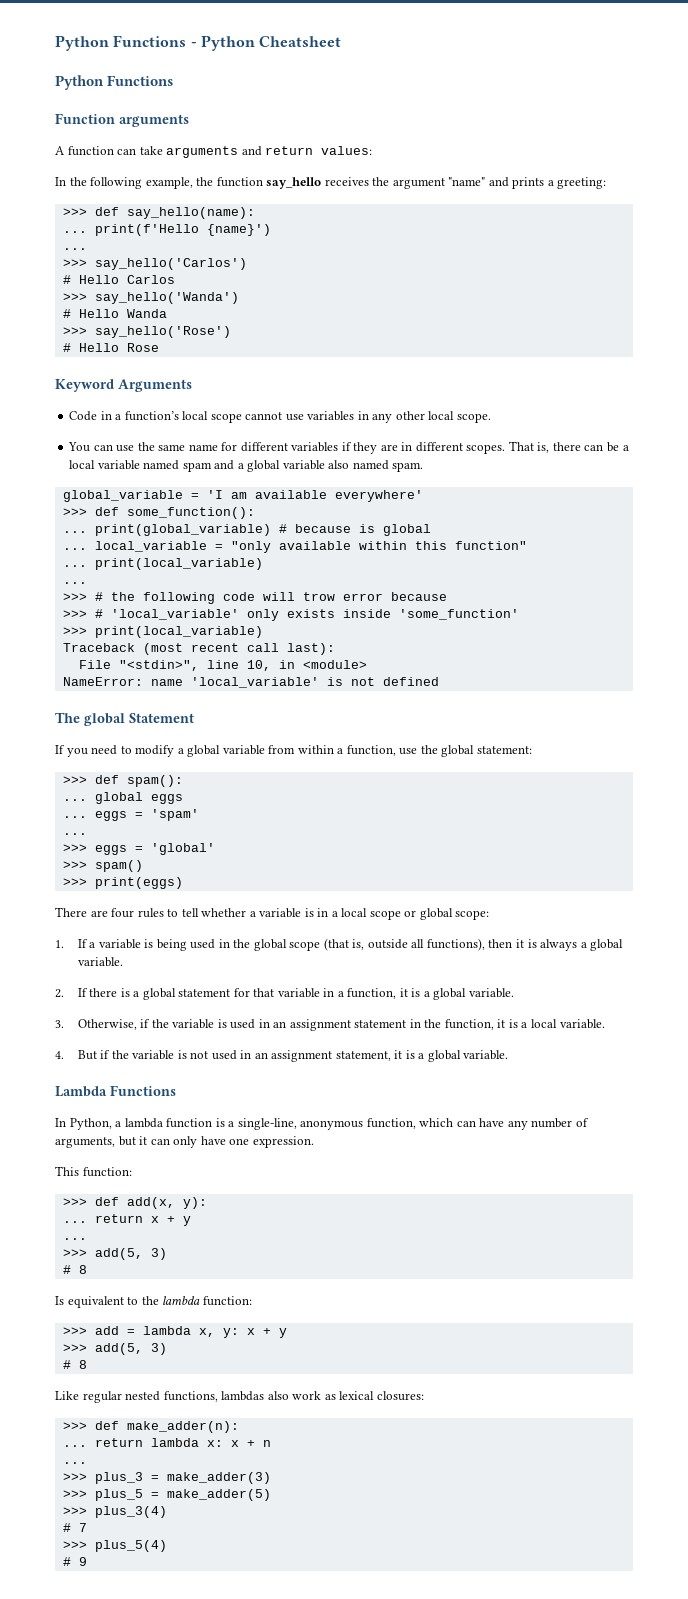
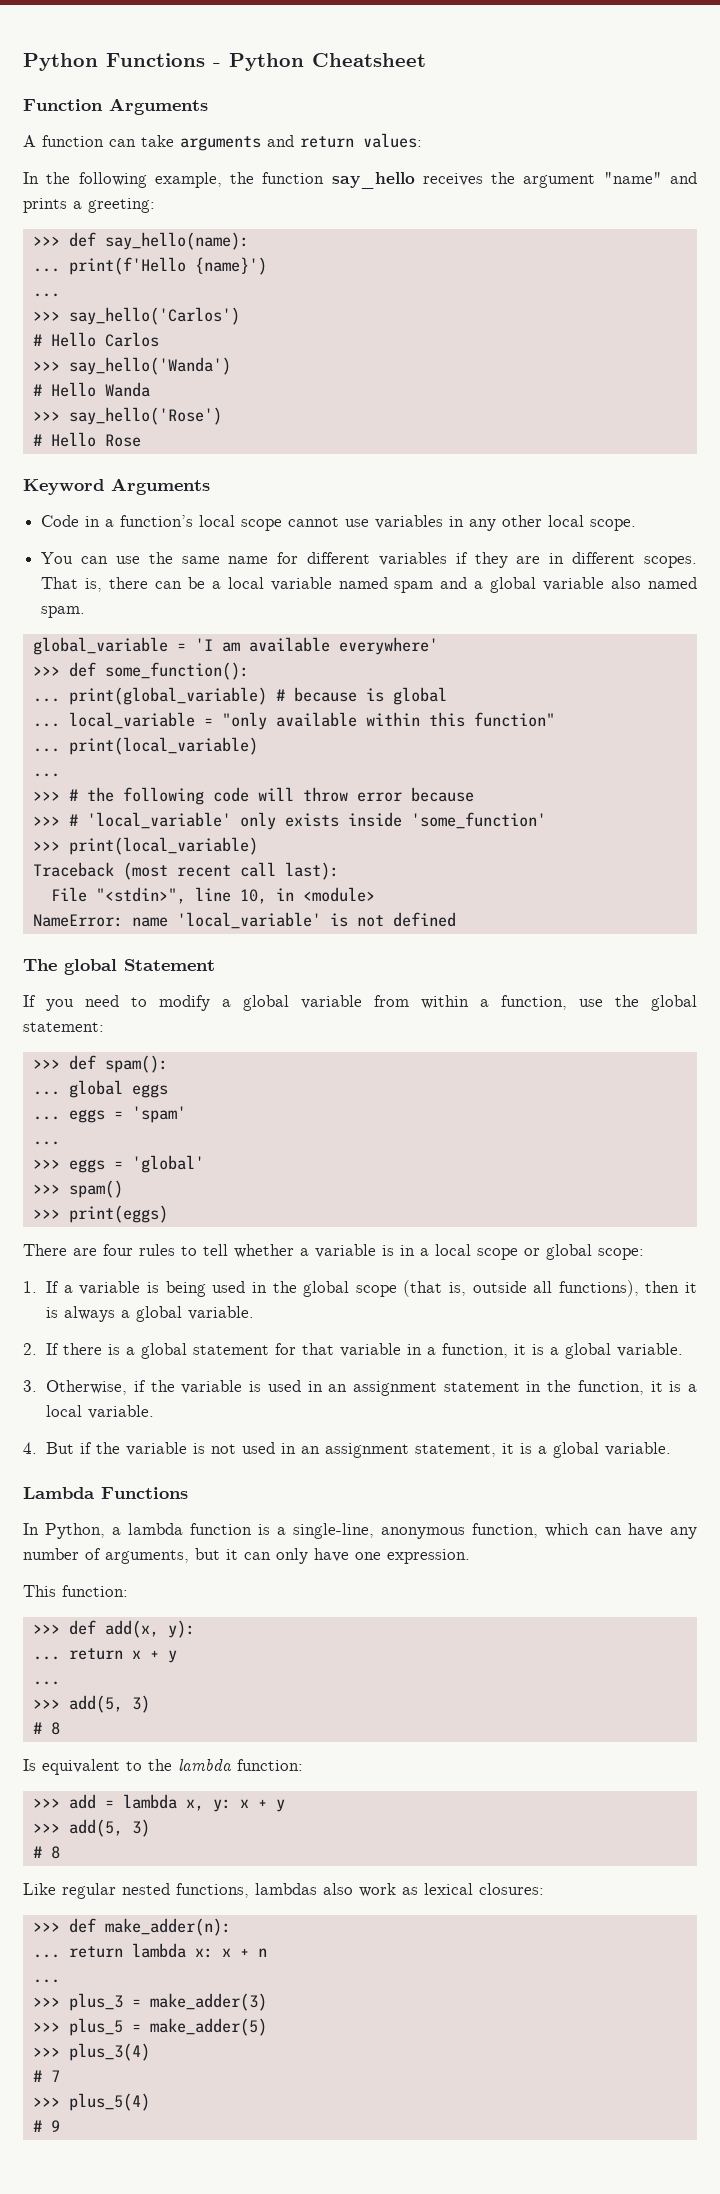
  Python Functions - Python Cheatsheet
- Python Functions
- Function arguments
+ Function Arguments
- >>> # the following code will trow error because
+ >>> # the following code will throw error because

